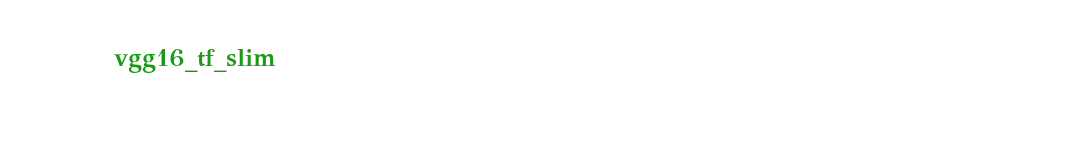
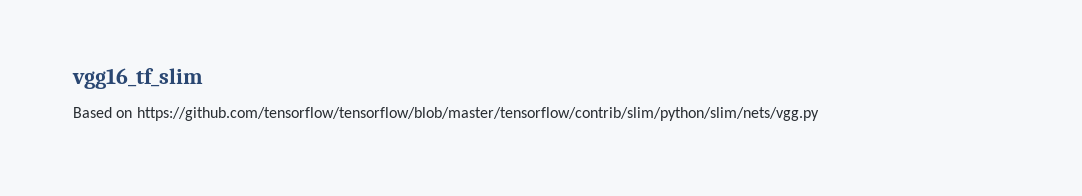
+ Based on https://github.com/tensorflow/tensorflow/blob/master/tensorflow/contrib/slim/python/slim/nets/vgg.py

